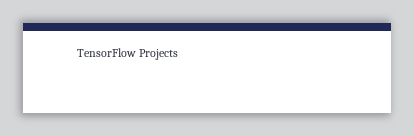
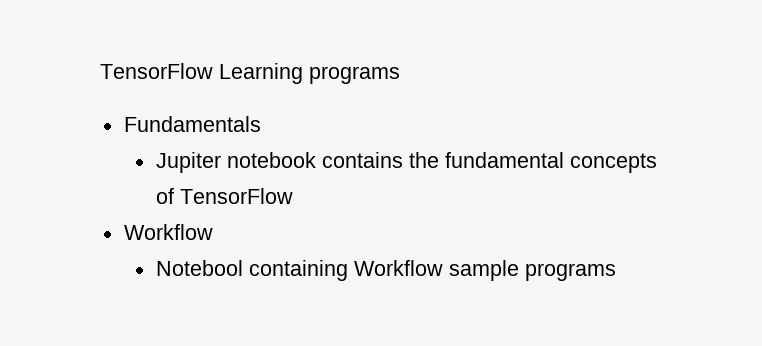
- TensorFlow Projects
+ TensorFlow Learning programs
+ Fundamentals
+ Jupiter notebook contains the fundamental concepts of TensorFlow
+ Workflow
+ Notebool containing Workflow sample programs

